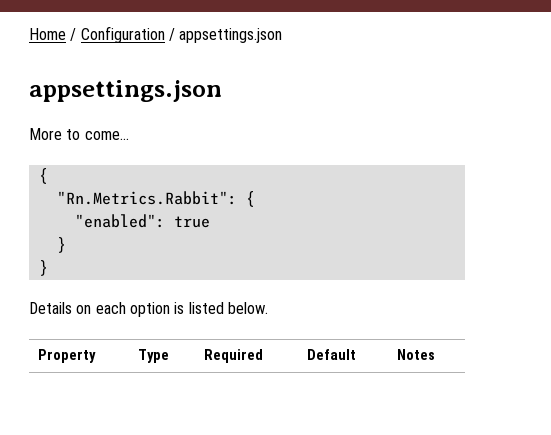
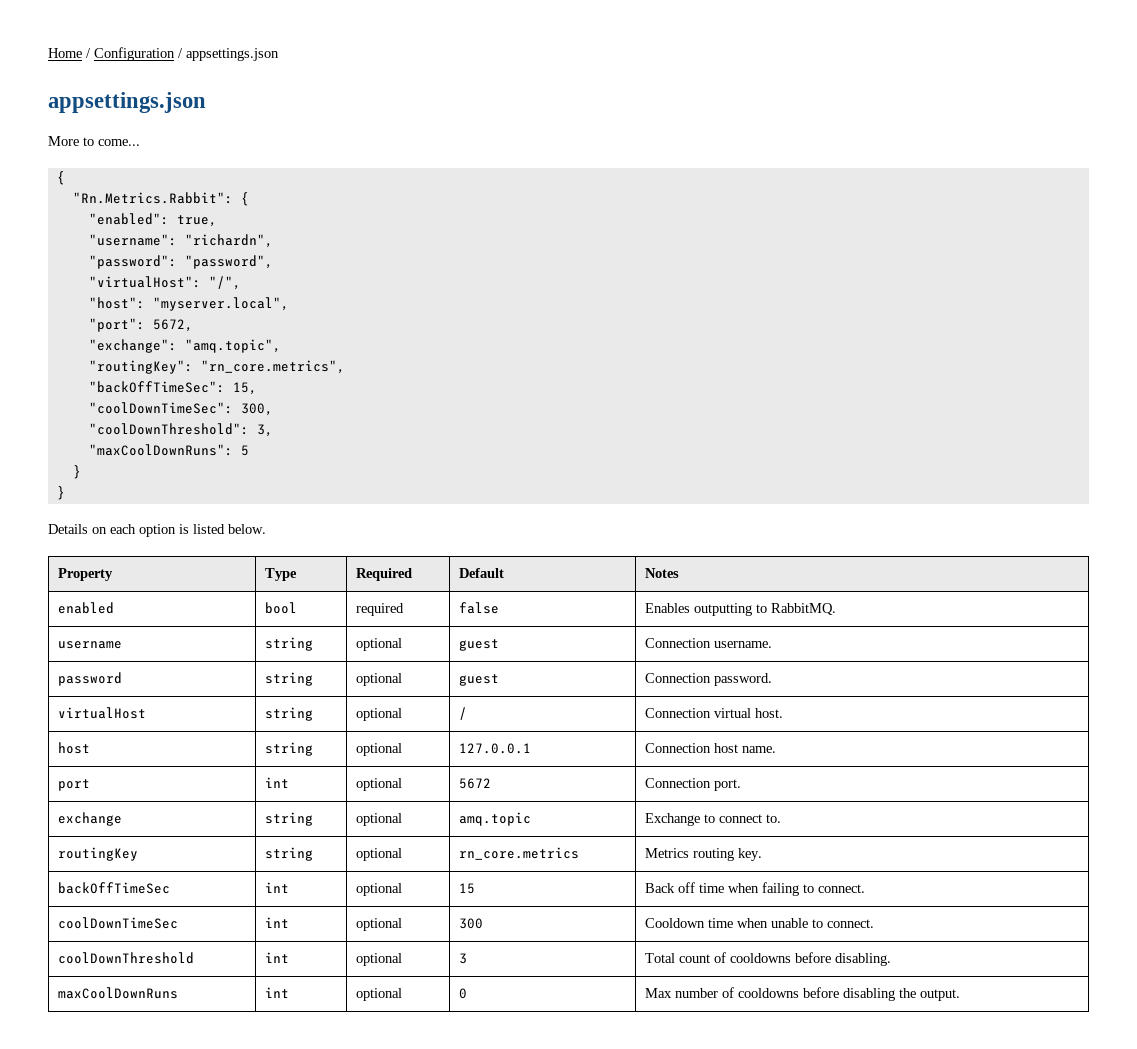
- "enabled": true
+ "enabled": true,
+ "username": "richardn",
+ "password": "password",
+ "virtualHost": "/",
+ "host": "myserver.local",
+ "port": 5672,
+ "exchange": "amq.topic",
+ "routingKey": "rn_core.metrics",
+ "backOffTimeSec": 15,
+ "coolDownTimeSec": 300,
+ "coolDownThreshold": 3,
+ "maxCoolDownRuns": 5
+ enabled | bool | required | false | Enables outputting to RabbitMQ.
+ username | string | optional | guest | Connection username.
+ password | string | optional | guest | Connection password.
+ virtualHost | string | optional | / | Connection virtual host.
+ host | string | optional | 127.0.0.1 | Connection host name.
+ port | int | optional | 5672 | Connection port.
+ exchange | string | optional | amq.topic | Exchange to connect to.
+ routingKey | string | optional | rn_core.metrics | Metrics routing key.
+ backOffTimeSec | int | optional | 15 | Back off time when failing to connect.
+ coolDownTimeSec | int | optional | 300 | Cooldown time when unable to connect.
+ coolDownThreshold | int | optional | 3 | Total count of cooldowns before disabling.
+ maxCoolDownRuns | int | optional | 0 | Max number of cooldowns before disabling the output.

